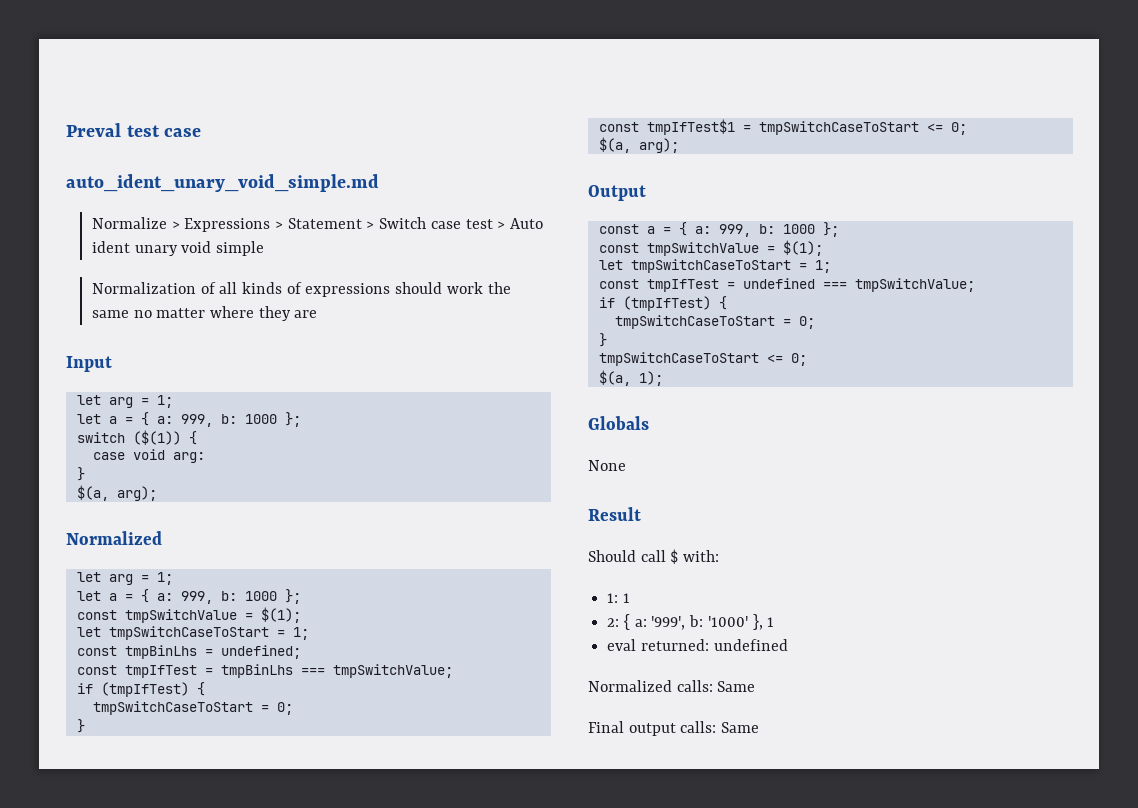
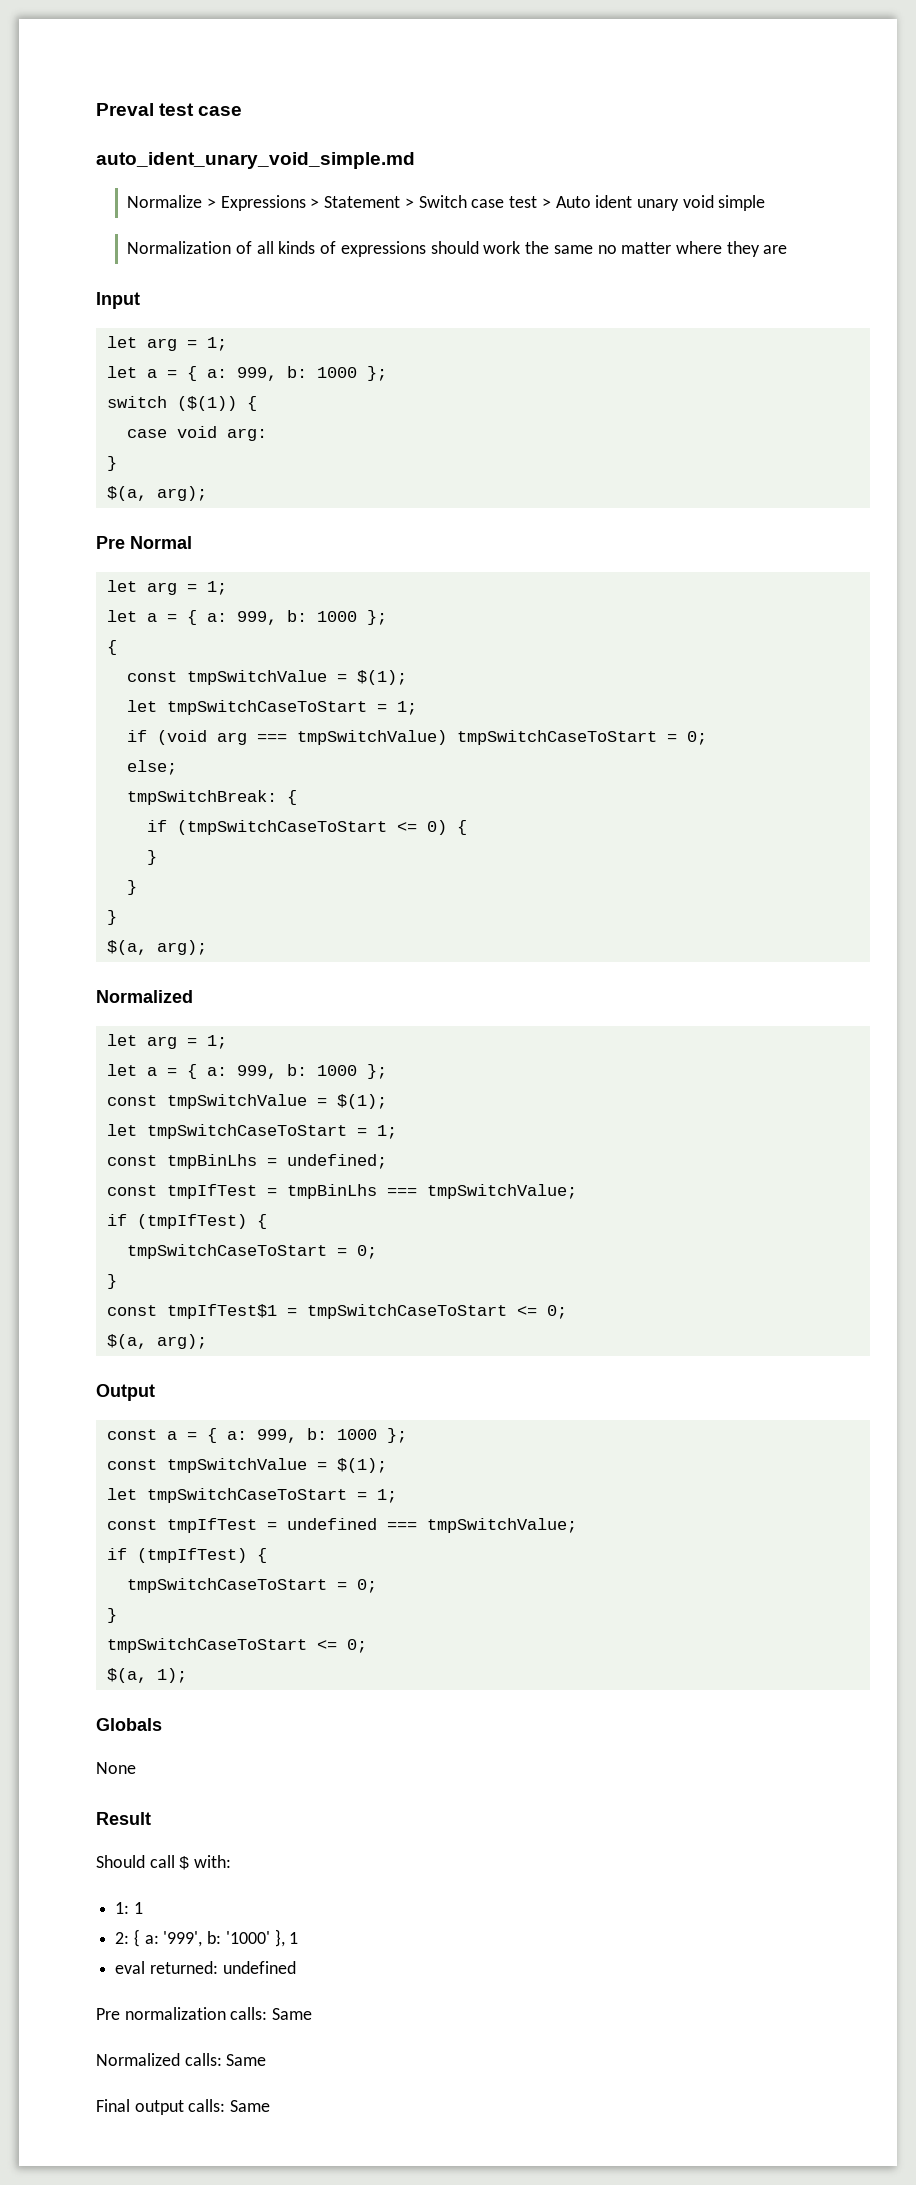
+ Pre Normal
+ let arg = 1;
+ let a = { a: 999, b: 1000 };
+ {
+ const tmpSwitchValue = $(1);
+ let tmpSwitchCaseToStart = 1;
+ if (void arg === tmpSwitchValue) tmpSwitchCaseToStart = 0;
+ else;
+ tmpSwitchBreak: {
+ if (tmpSwitchCaseToStart <= 0) {
+ }
+ }
+ }
+ $(a, arg);
+ Pre normalization calls: Same

